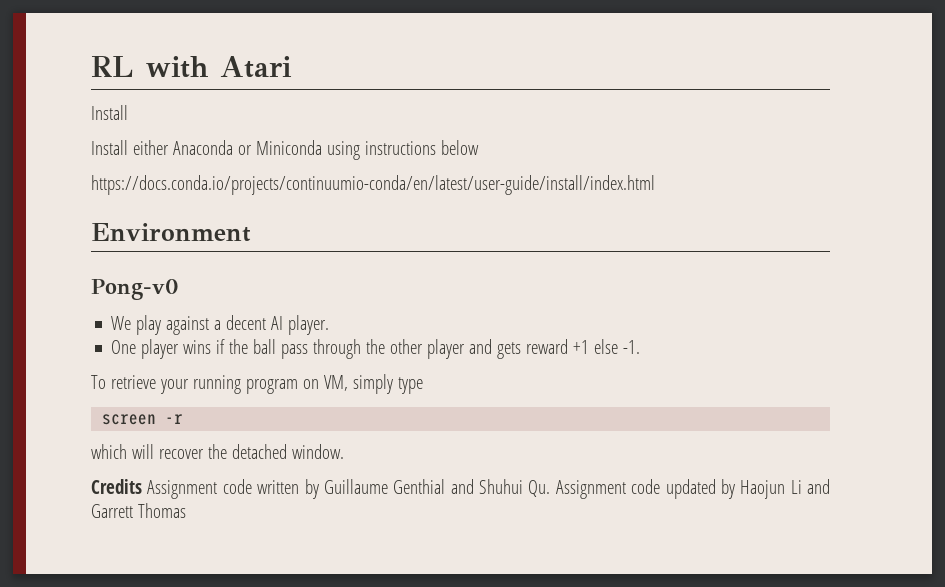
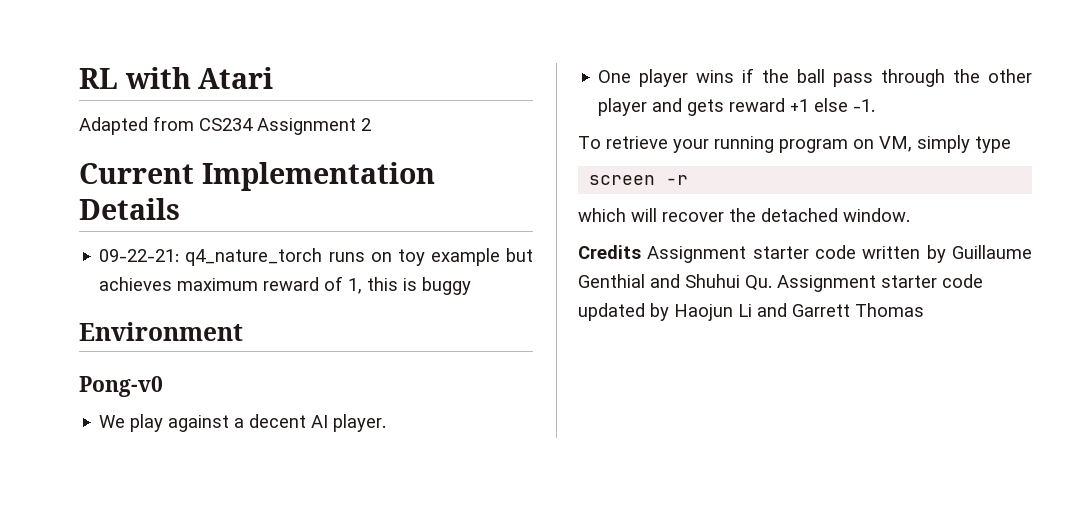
  RL with Atari
- Install
- Install either Anaconda or Miniconda using instructions below
- https://docs.conda.io/projects/continuumio-conda/en/latest/user-guide/install/index.html
+ Adapted from CS234 Assignment 2
+ Current Implementation Details
+ 09-22-21: q4_nature_torch runs on toy example but achieves maximum reward of 1, this is buggy
- Credits Assignment code written by Guillaume Genthial and Shuhui Qu. Assignment code updated by Haojun Li and Garrett Thomas
+ Credits Assignment starter code written by Guillaume Genthial and Shuhui Qu. Assignment starter code updated by Haojun Li and Garrett Thomas

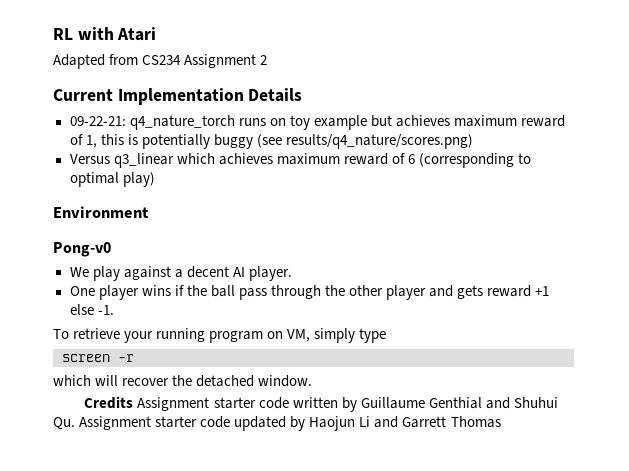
- 09-22-21: q4_nature_torch runs on toy example but achieves maximum reward of 1, this is buggy
+ 09-22-21: q4_nature_torch runs on toy example but achieves maximum reward of 1, this is potentially buggy (see results/q4_nature/scores.png)
+ Versus q3_linear which achieves maximum reward of 6 (corresponding to optimal play)

